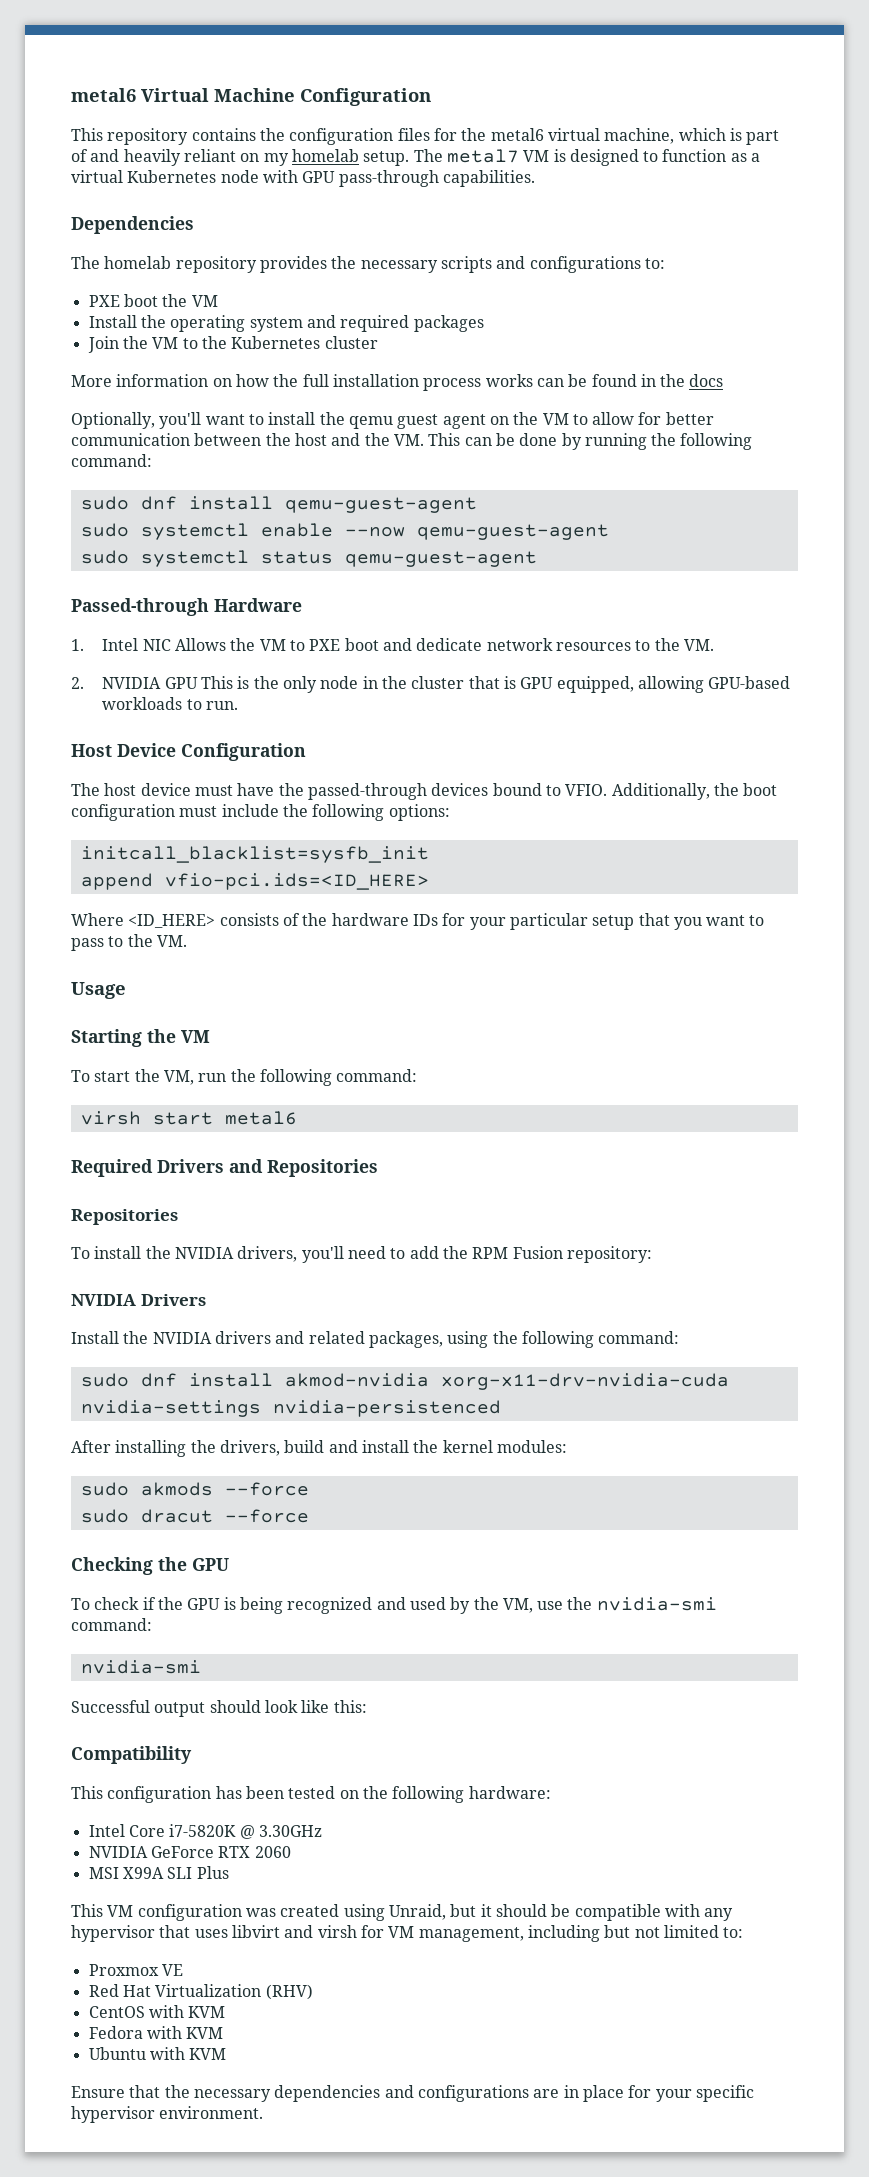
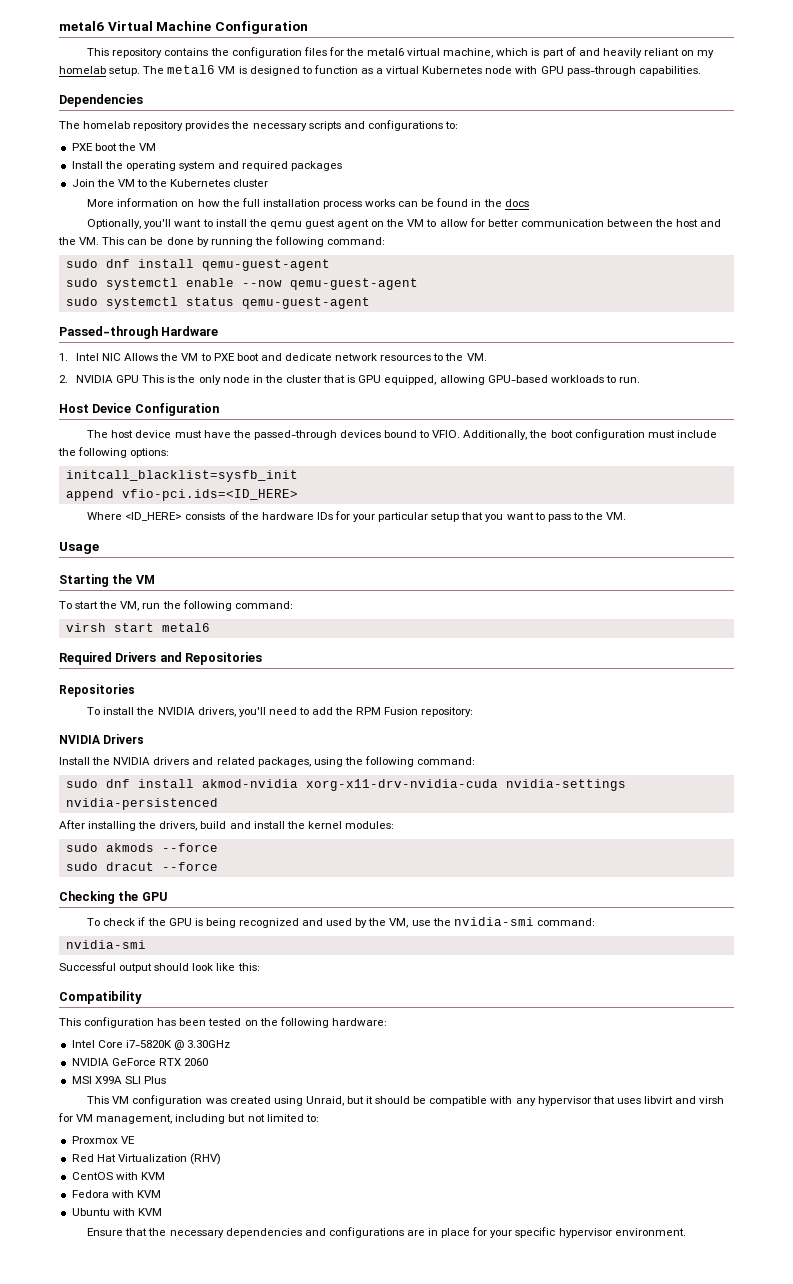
- The metal7 VM is designed to function as a virtual Kubernetes node with GPU pass-through capabilities.
+ The metal6 VM is designed to function as a virtual Kubernetes node with GPU pass-through capabilities.

